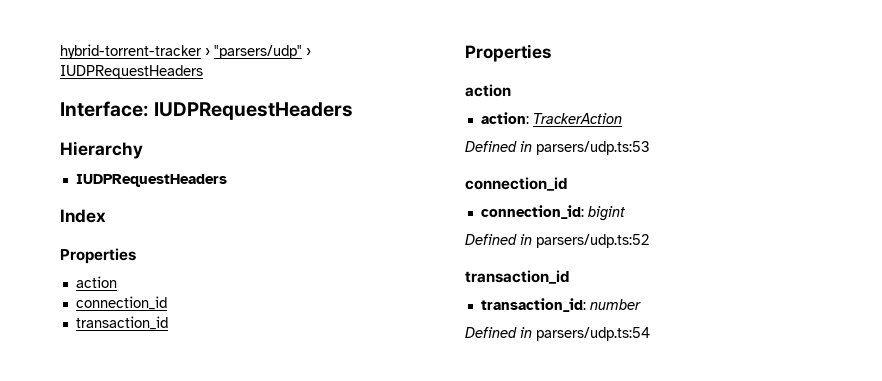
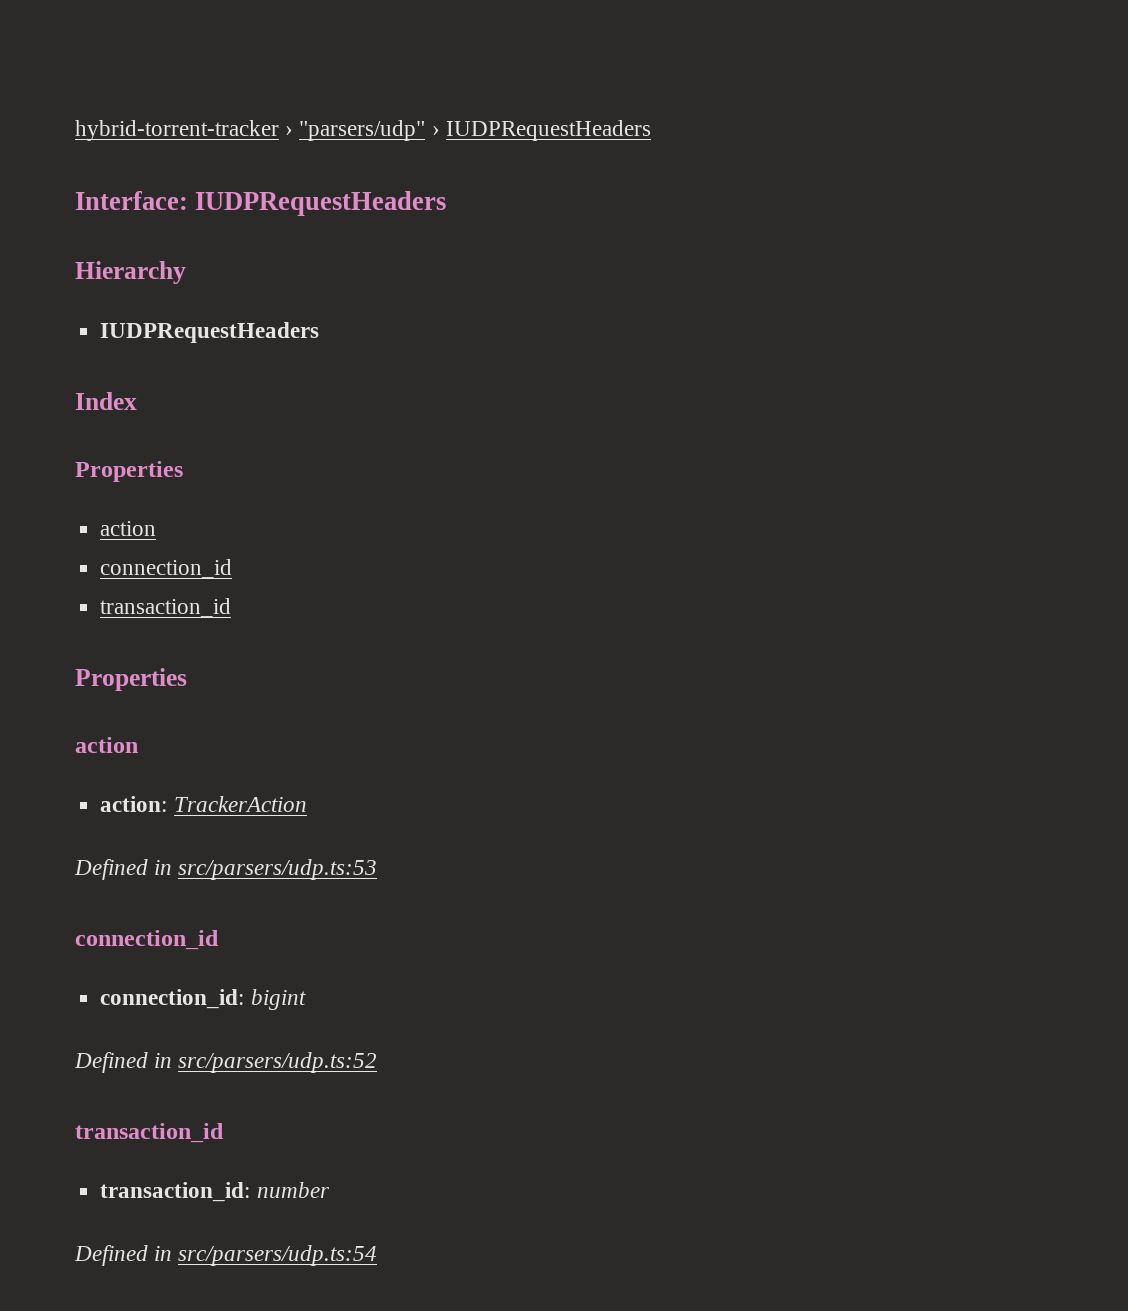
- Defined in parsers/udp.ts:53
+ Defined in src/parsers/udp.ts:53
- Defined in parsers/udp.ts:52
+ Defined in src/parsers/udp.ts:52
- Defined in parsers/udp.ts:54
+ Defined in src/parsers/udp.ts:54

